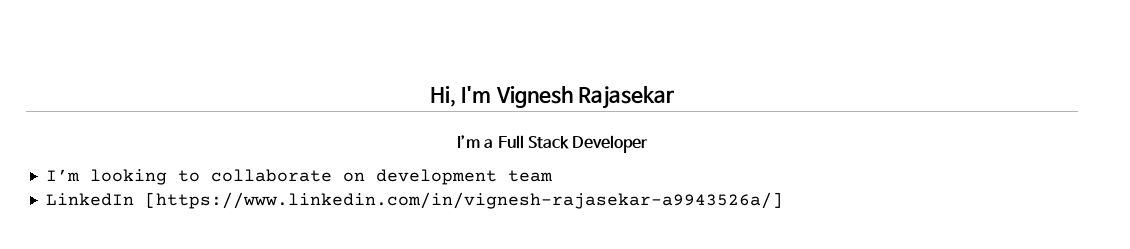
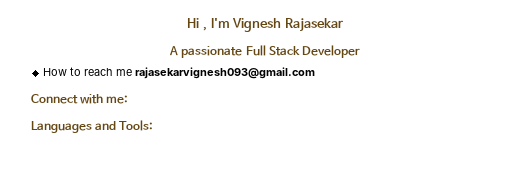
- Hi, I'm Vignesh Rajasekar
+ Hi , I'm Vignesh Rajasekar
- I’m a Full Stack Developer
+ A passionate Full Stack Developer
- I’m looking to collaborate on development team
- LinkedIn [https://www.linkedin.com/in/vignesh-rajasekar-a9943526a/]
+ How to reach me rajasekarvignesh093@gmail.com
+ Connect with me:
+ Languages and Tools:

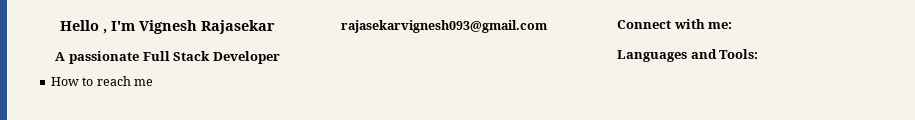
- Hi , I'm Vignesh Rajasekar
+ Hello , I'm Vignesh Rajasekar

